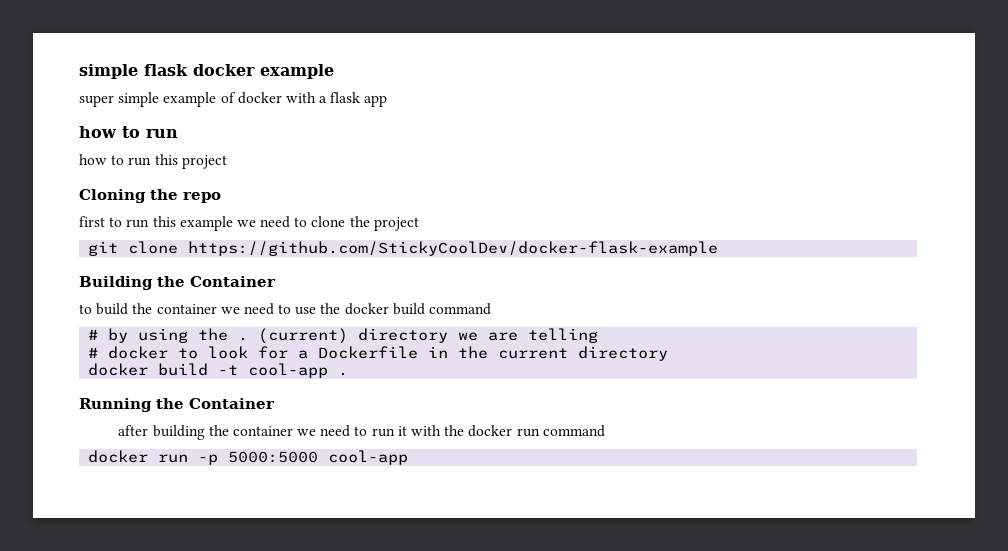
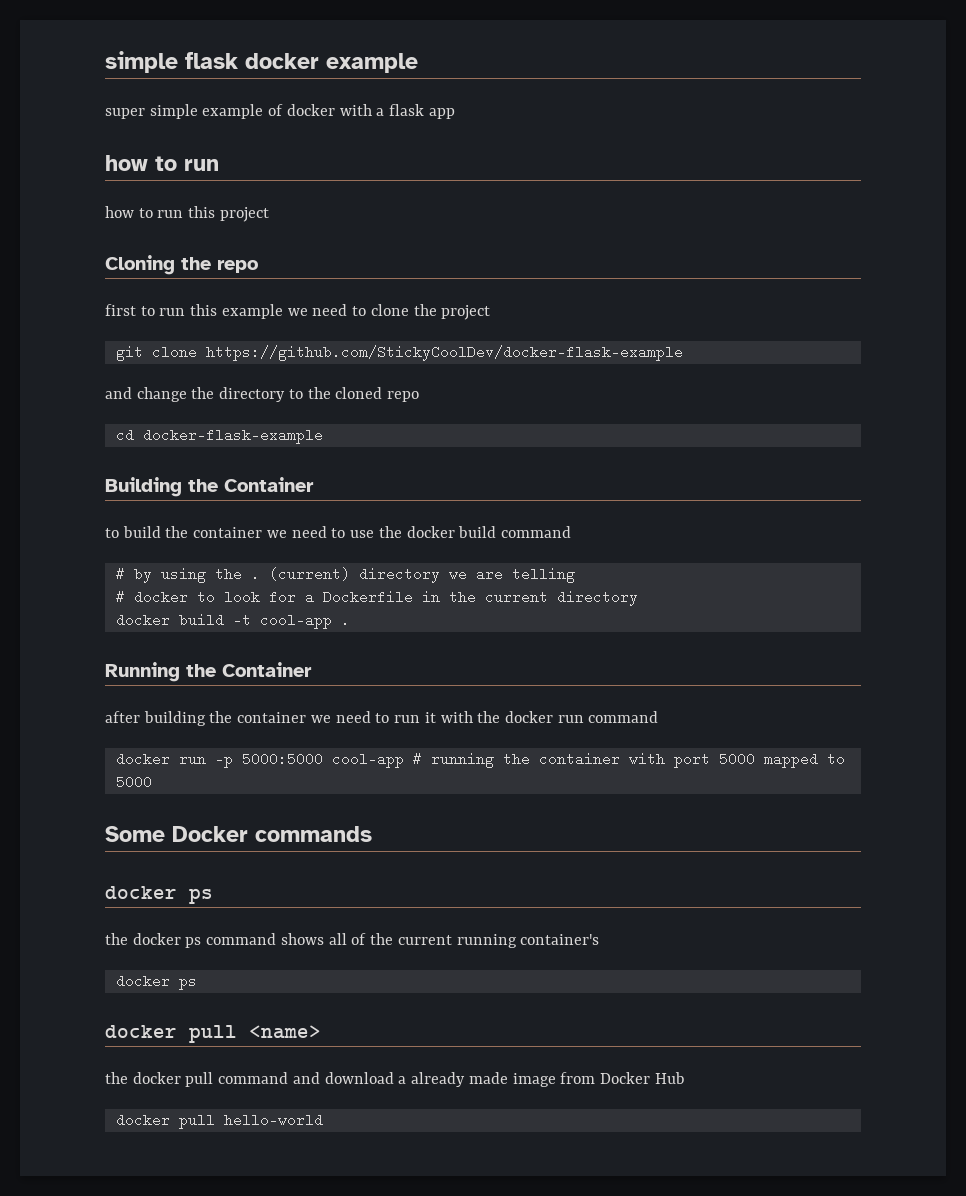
+ and change the directory to the cloned repo
+ cd docker-flask-example
- docker run -p 5000:5000 cool-app
+ docker run -p 5000:5000 cool-app # running the container with port 5000 mapped to 5000
+ Some Docker commands
+ docker ps
+ the docker ps command shows all of the current running container's
+ docker ps
+ docker pull <name>
+ the docker pull command and download a already made image from Docker Hub
+ docker pull hello-world

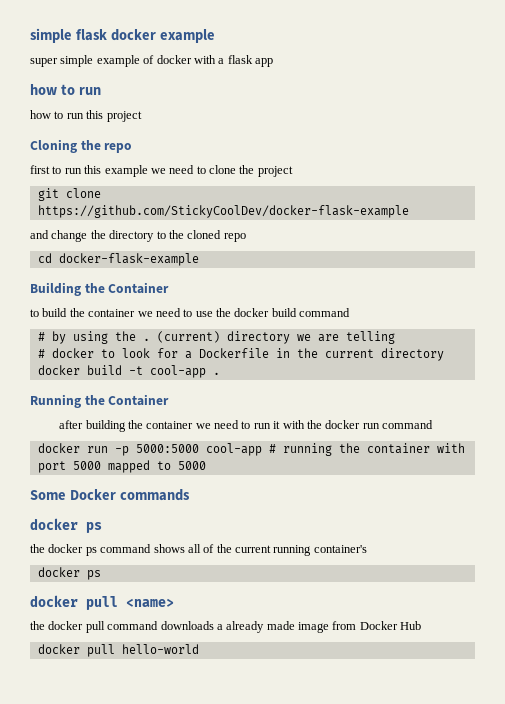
- the docker pull command and download a already made image from Docker Hub
+ the docker pull command downloads a already made image from Docker Hub

